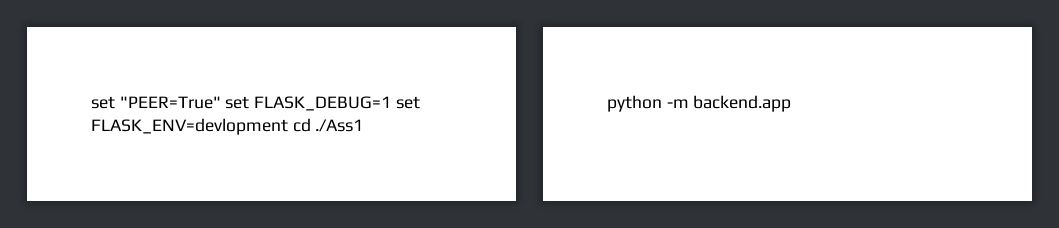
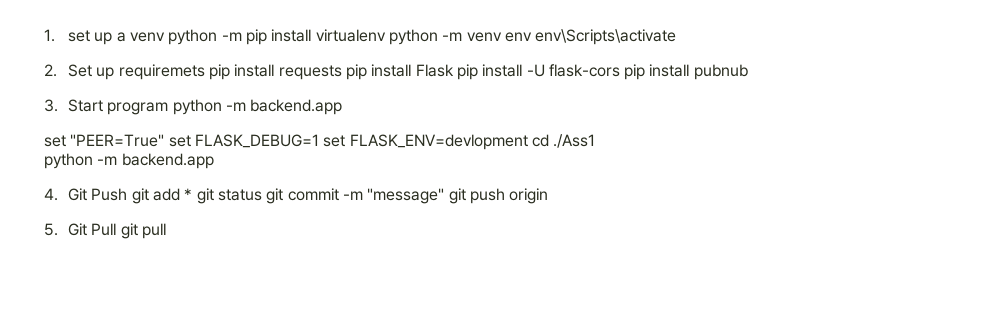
+ 1. set up a venv python -m pip install virtualenv python -m venv env env\Scripts\activate
+ 2. Set up requiremets pip install requests pip install Flask pip install -U flask-cors pip install pubnub
+ 3. Start program python -m backend.app
+ 4. Git Push git add * git status git commit -m "message" git push origin
+ 5. Git Pull git pull

